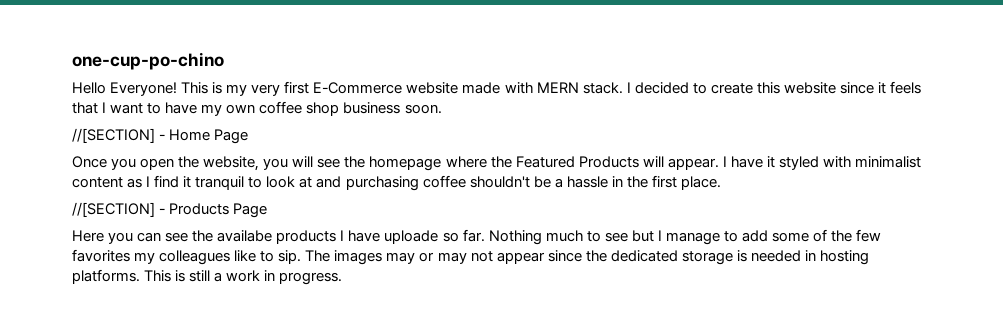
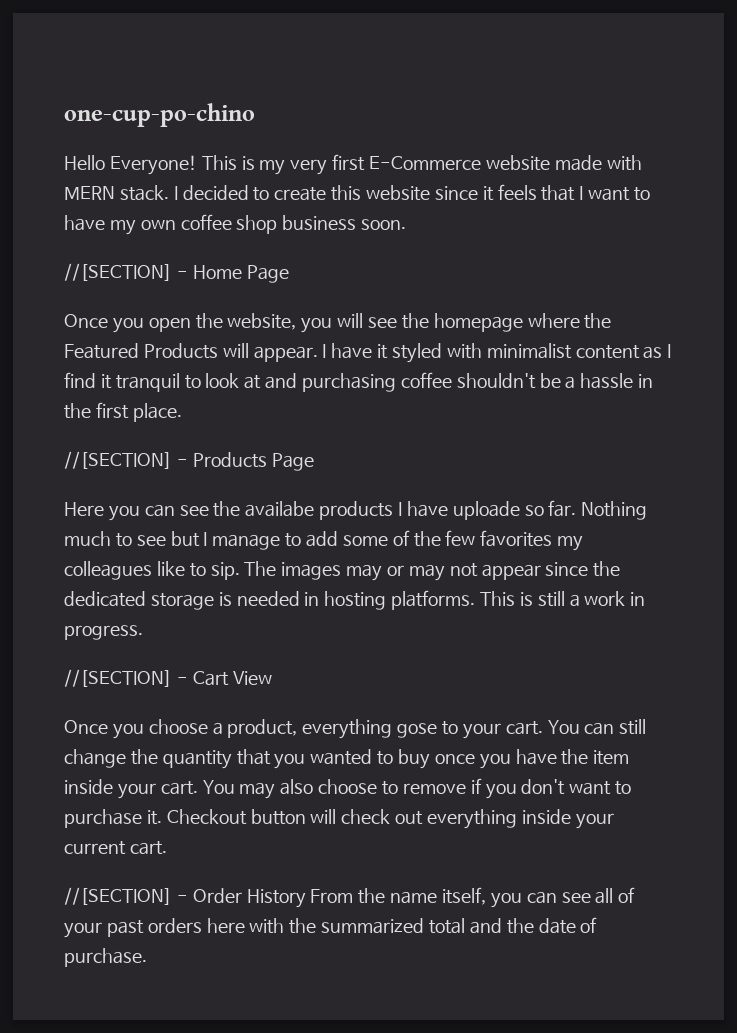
+ //[SECTION] - Cart View
+ Once you choose a product, everything gose to your cart. You can still change the quantity that you wanted to buy once you have the item inside your cart. You may also choose to remove if you don't want to purchase it. Checkout button will check out everything inside your current cart.
+ //[SECTION] - Order History From the name itself, you can see all of your past orders here with the summarized total and the date of purchase.

